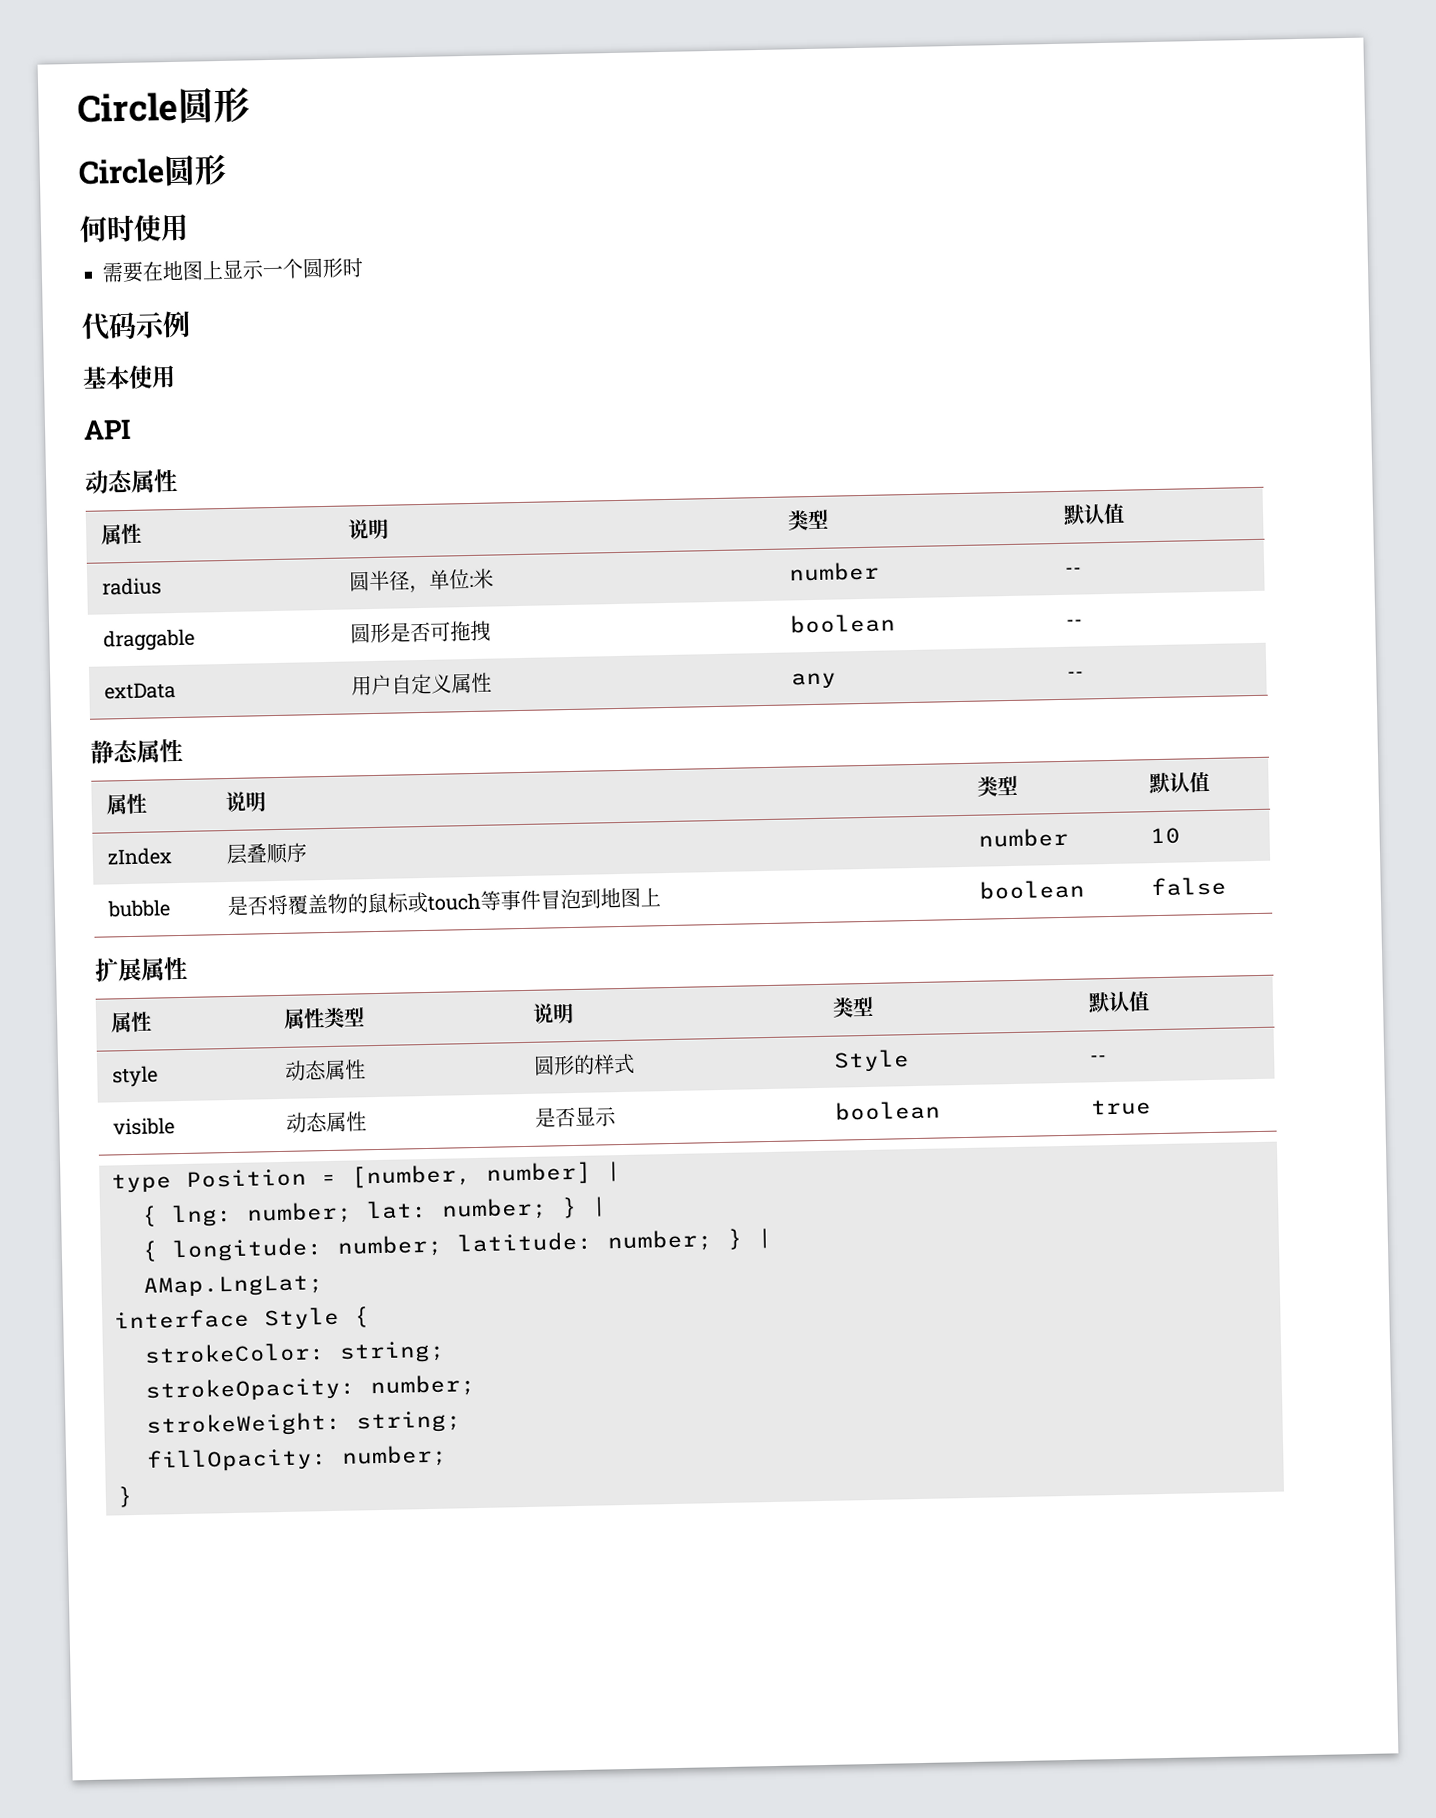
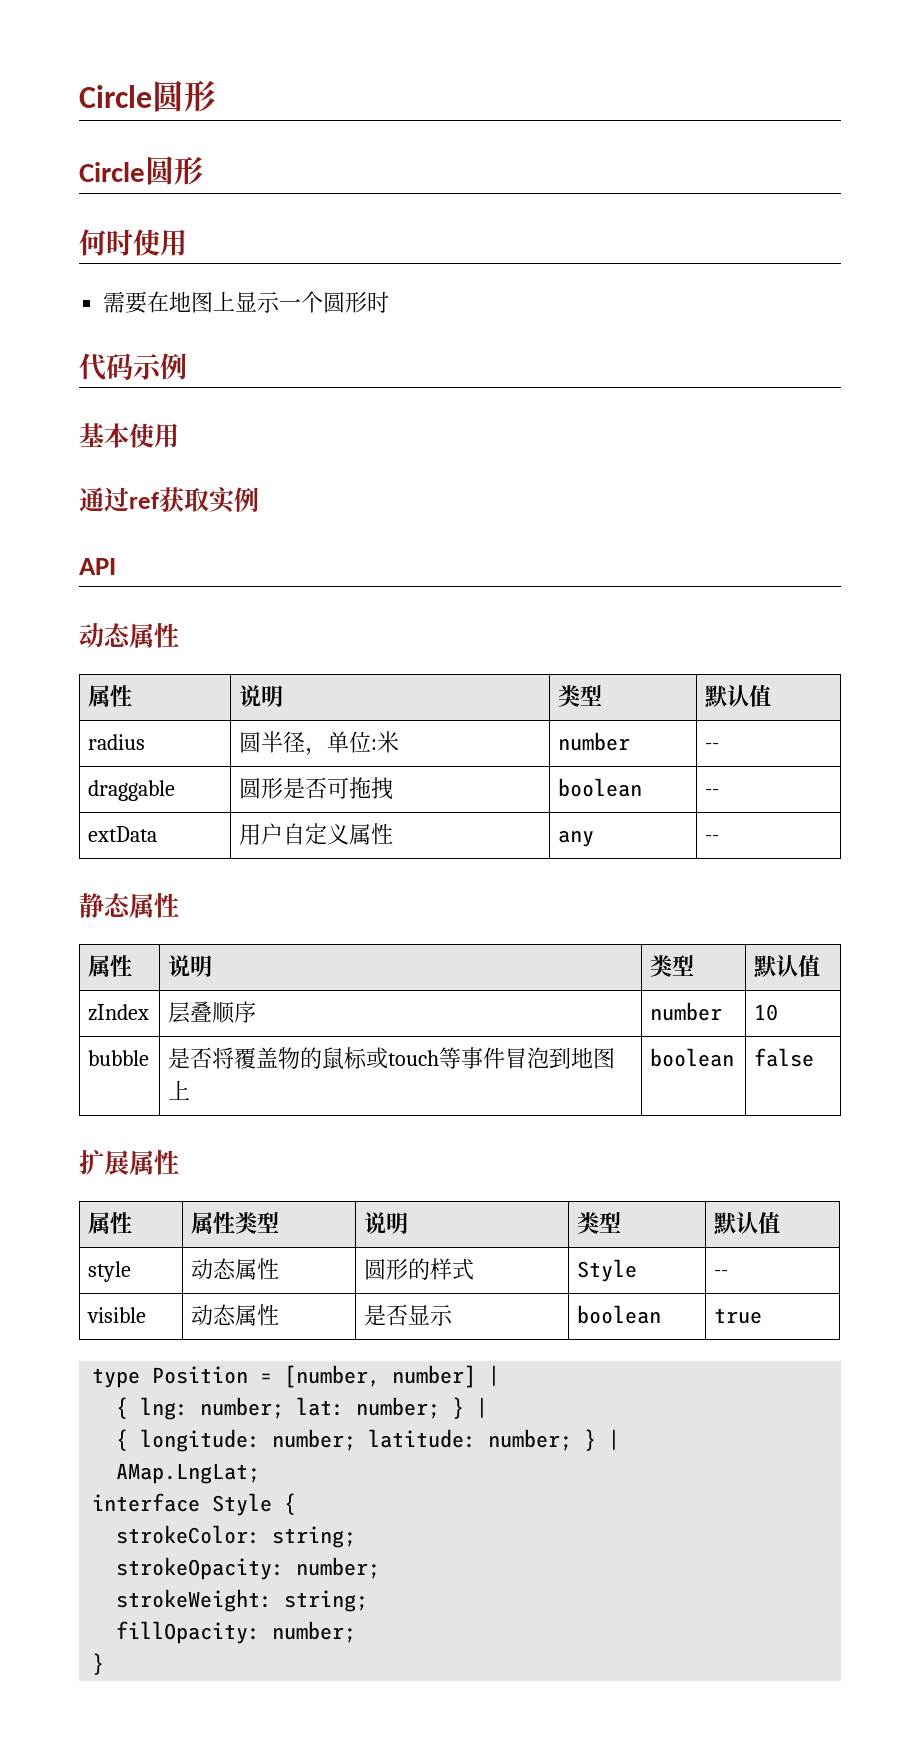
+ 通过ref获取实例

